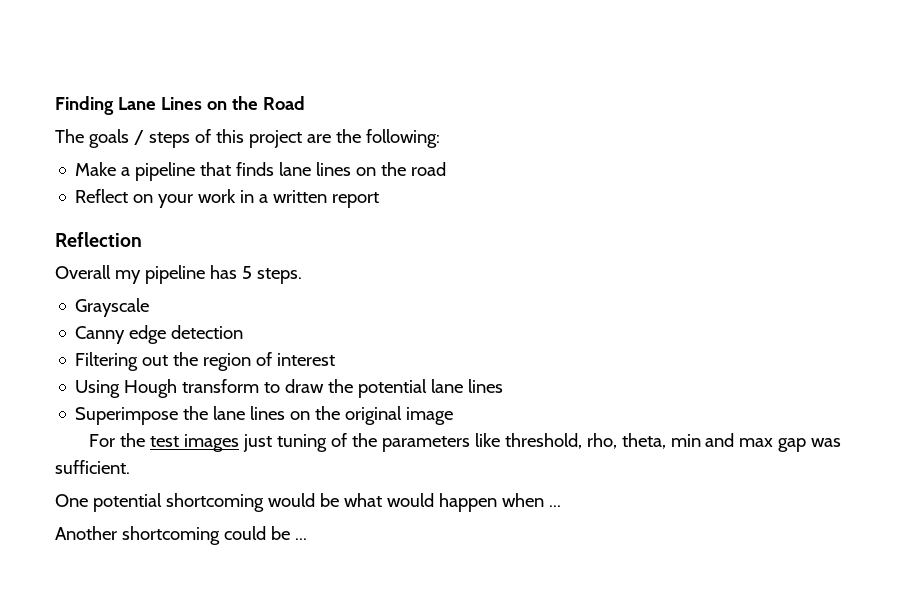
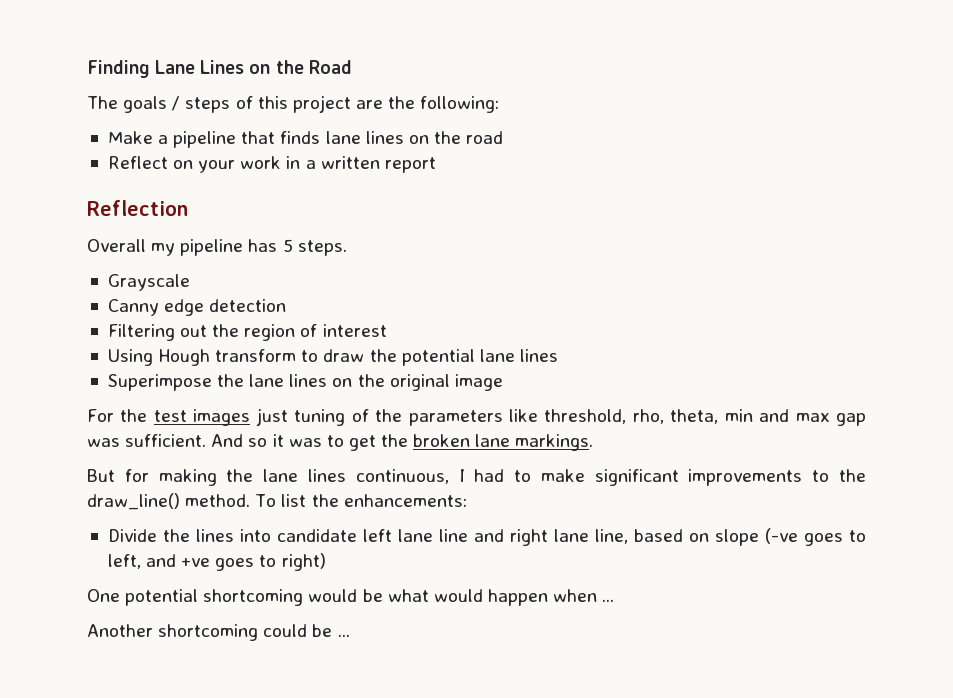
+ And so it was to get the broken lane markings.
+ But for making the lane lines continuous, I had to make significant improvements to the draw_line() method. To list the enhancements:
+ Divide the lines into candidate left lane line and right lane line, based on slope (-ve goes to left, and +ve goes to right)

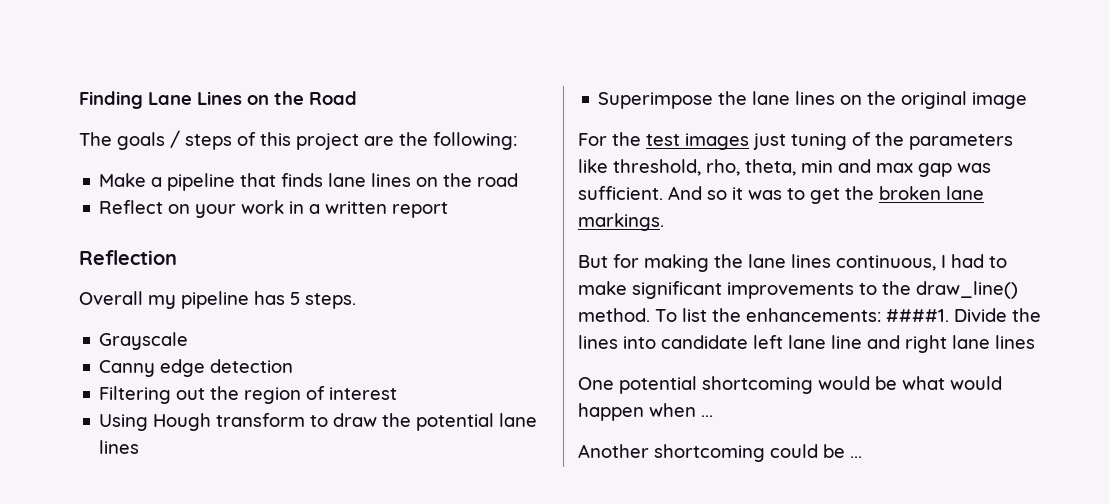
- To list the enhancements:
- Divide the lines into candidate left lane line and right lane line, based on slope (-ve goes to left, and +ve goes to right)
+ To list the enhancements: ####1. Divide the lines into candidate left lane line and right lane lines

